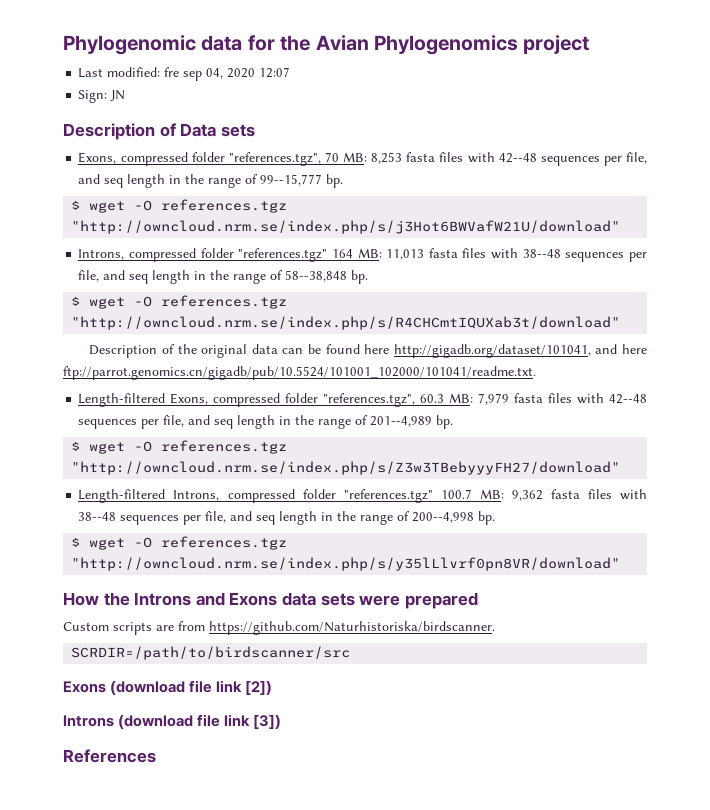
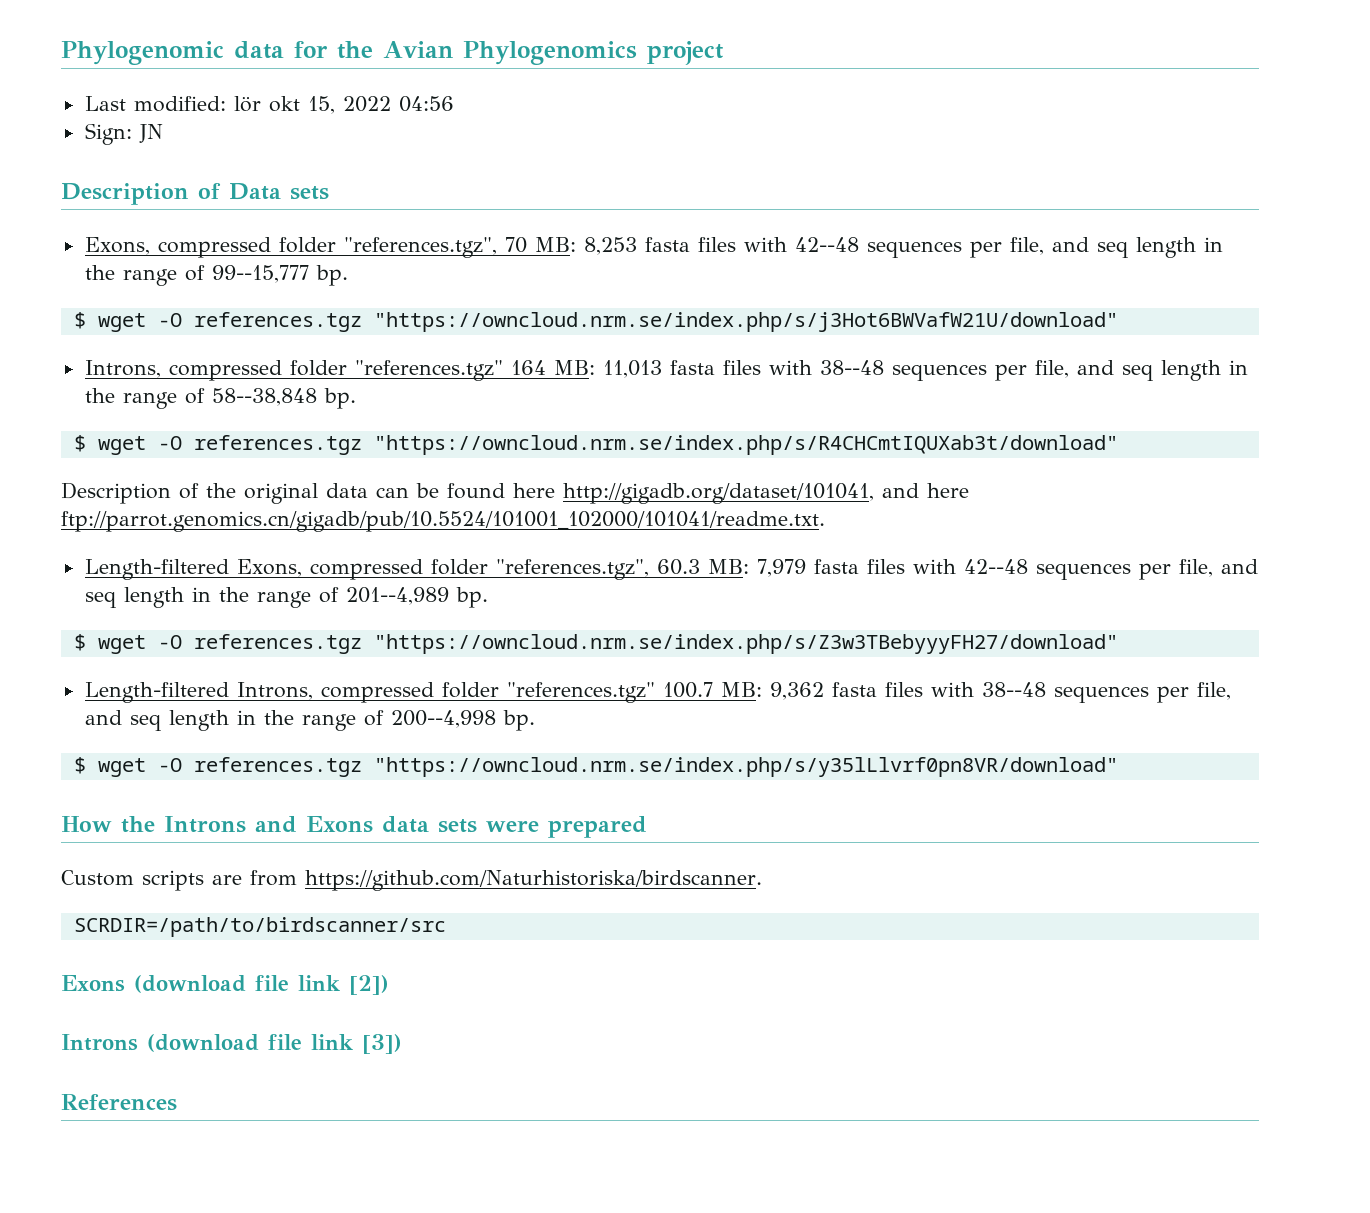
- Last modified: fre sep 04, 2020 12:07
+ Last modified: lör okt 15, 2022 04:56
- $ wget -O references.tgz "http://owncloud.nrm.se/index.php/s/j3Hot6BWVafW21U/download"
+ $ wget -O references.tgz "https://owncloud.nrm.se/index.php/s/j3Hot6BWVafW21U/download"
- $ wget -O references.tgz "http://owncloud.nrm.se/index.php/s/R4CHCmtIQUXab3t/download"
+ $ wget -O references.tgz "https://owncloud.nrm.se/index.php/s/R4CHCmtIQUXab3t/download"
- $ wget -O references.tgz "http://owncloud.nrm.se/index.php/s/Z3w3TBebyyyFH27/download"
+ $ wget -O references.tgz "https://owncloud.nrm.se/index.php/s/Z3w3TBebyyyFH27/download"
- $ wget -O references.tgz "http://owncloud.nrm.se/index.php/s/y35lLlvrf0pn8VR/download"
+ $ wget -O references.tgz "https://owncloud.nrm.se/index.php/s/y35lLlvrf0pn8VR/download"

